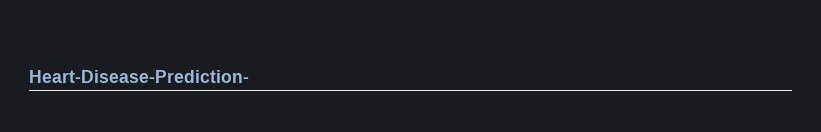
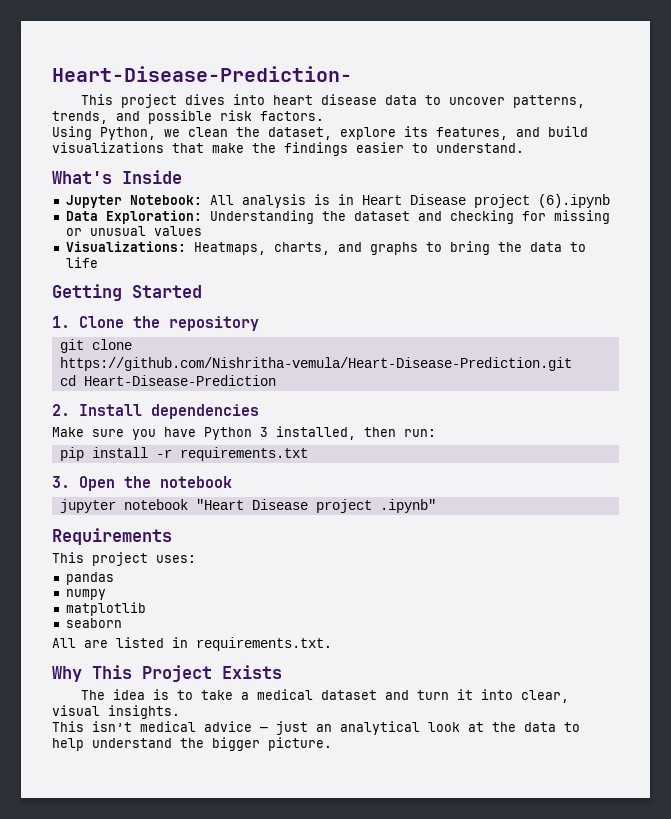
+ This project dives into heart disease data to uncover patterns, trends, and possible risk factors.
+ Using Python, we clean the dataset, explore its features, and build visualizations that make the findings easier to understand.
+ What's Inside
+ Jupyter Notebook: All analysis is in Heart Disease project (6).ipynb
+ Data Exploration: Understanding the dataset and checking for missing or unusual values
+ Visualizations: Heatmaps, charts, and graphs to bring the data to life
+ Getting Started
+ 1. Clone the repository
+ git clone https://github.com/Nishritha-vemula/Heart-Disease-Prediction.git
+ cd Heart-Disease-Prediction
+ 2. Install dependencies
+ Make sure you have Python 3 installed, then run:
+ pip install -r requirements.txt
+ 3. Open the notebook
+ jupyter notebook "Heart Disease project .ipynb"
+ Requirements
+ This project uses:
+ pandas
+ numpy
+ matplotlib
+ seaborn
+ All are listed in requirements.txt.
+ Why This Project Exists
+ The idea is to take a medical dataset and turn it into clear, visual insights.
+ This isn’t medical advice — just an analytical look at the data to help understand the bigger picture.

